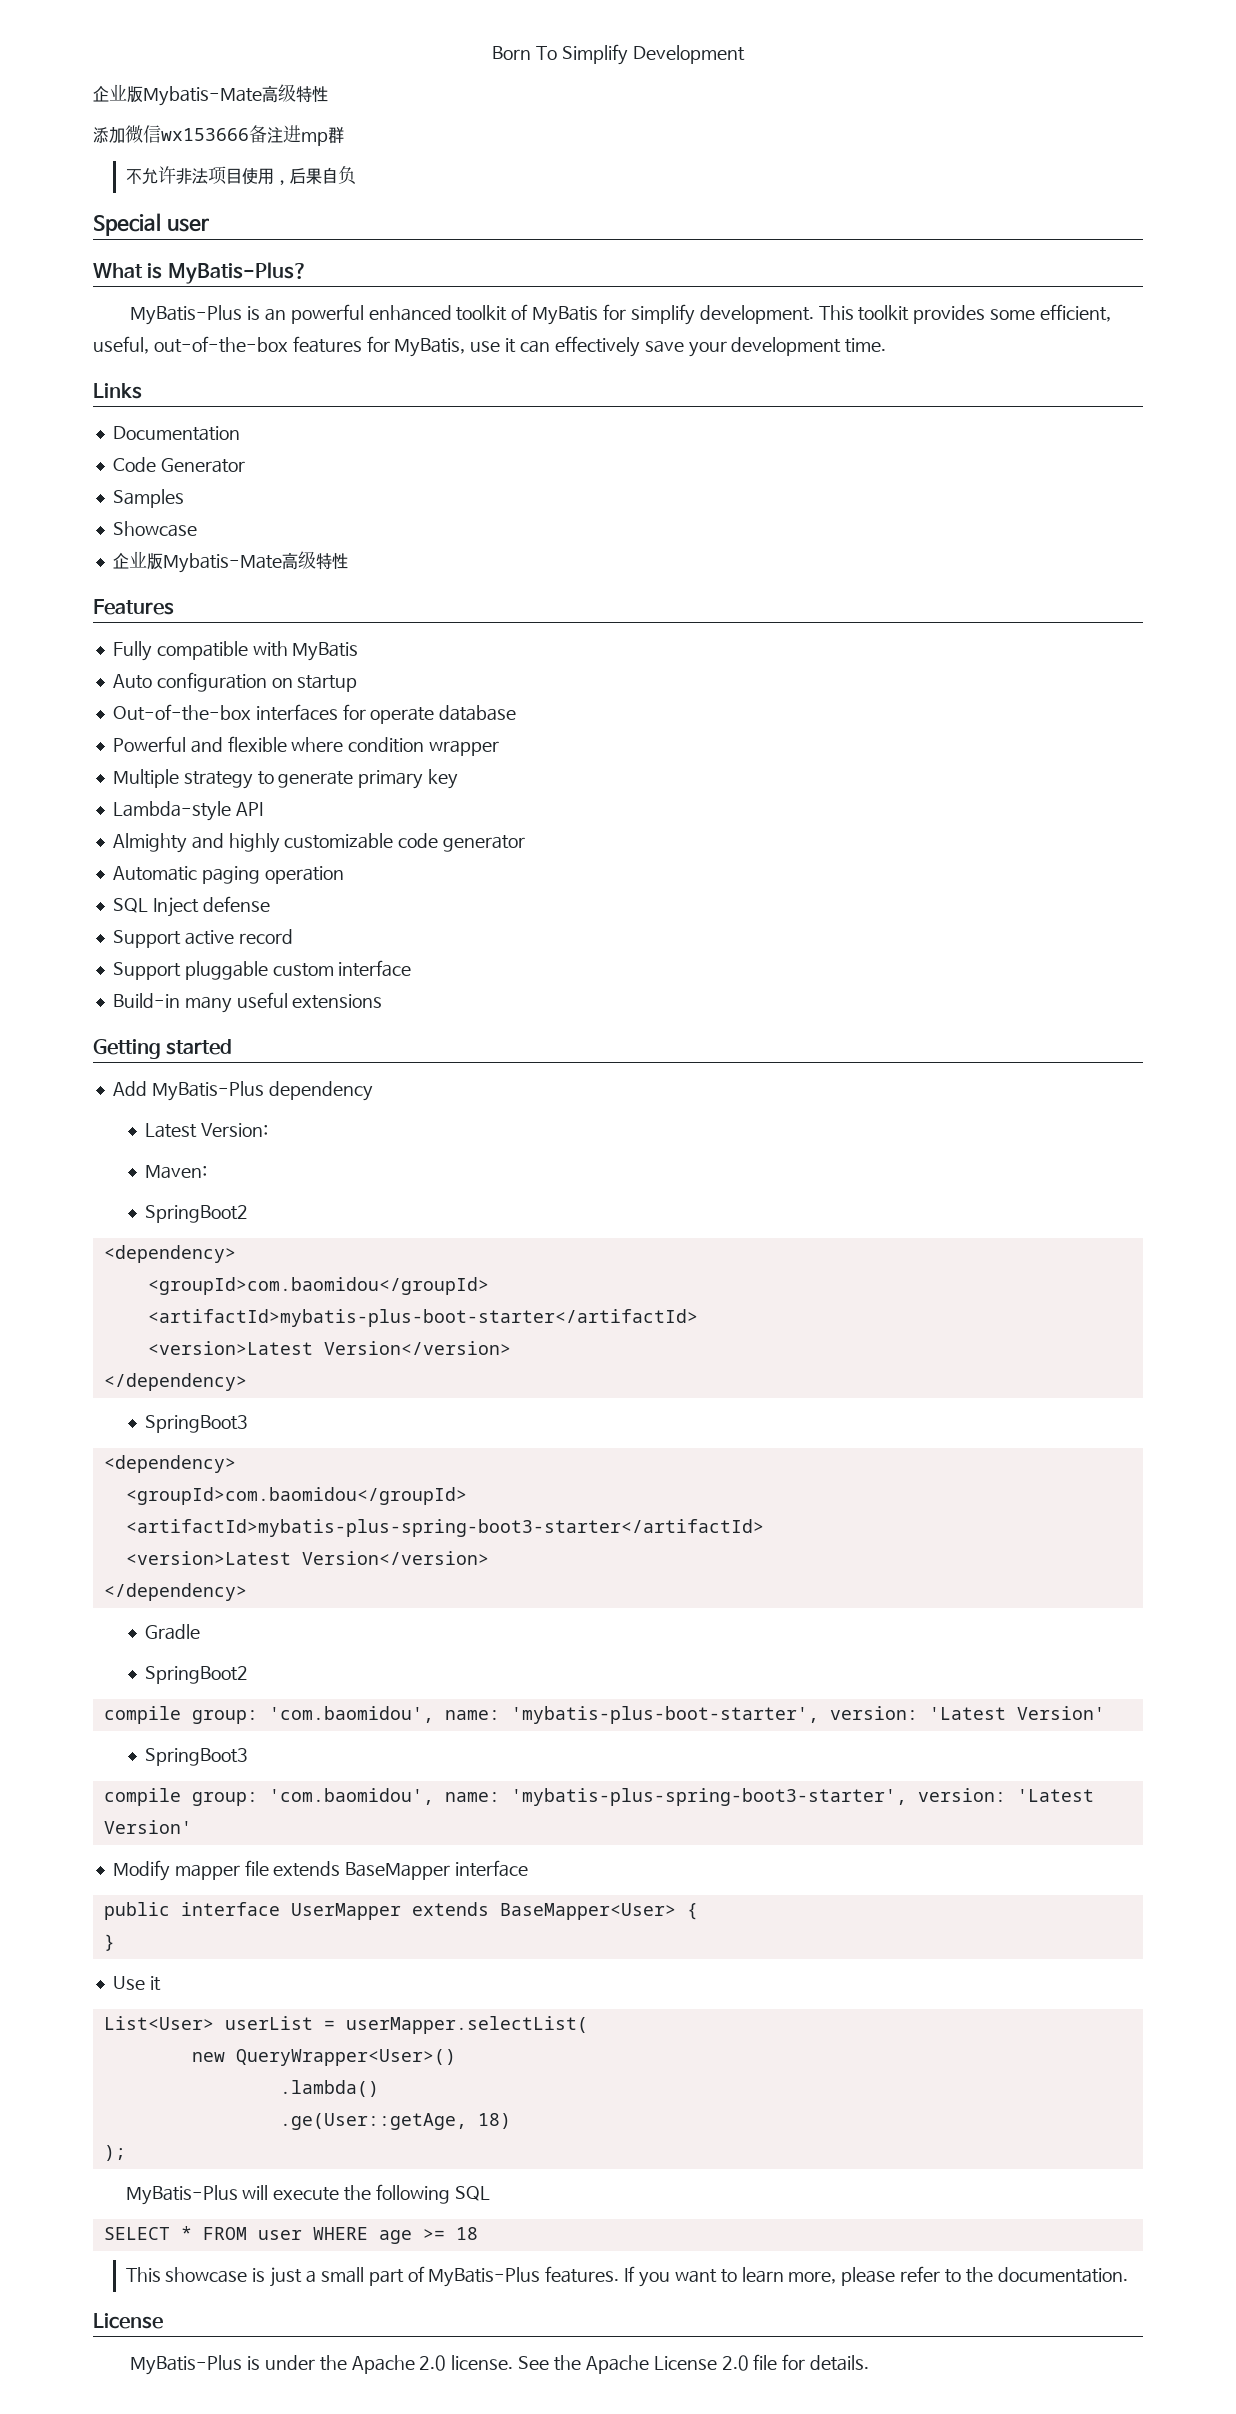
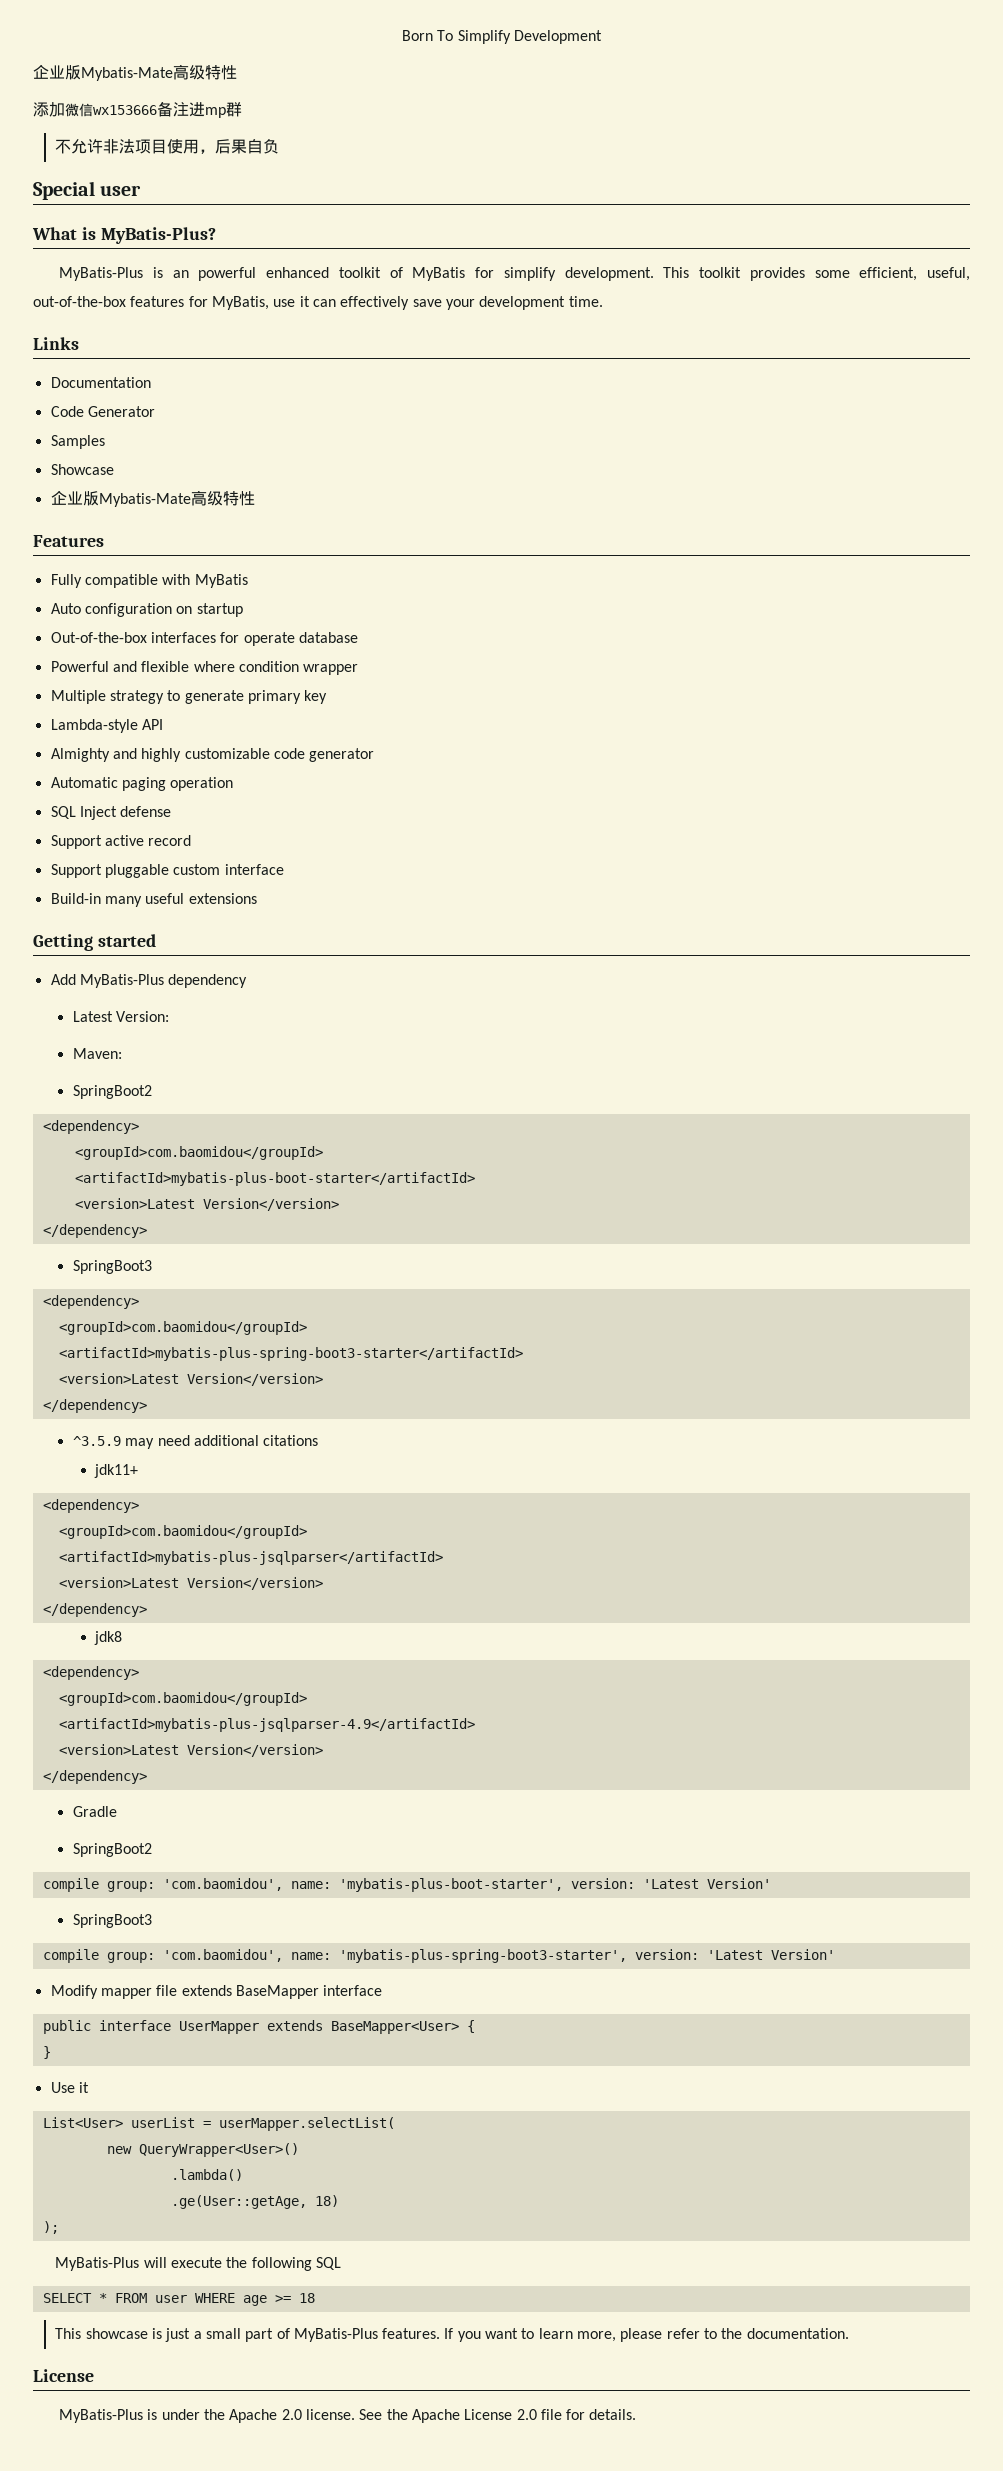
+ ^3.5.9 may need additional citations
+ jdk11+
+ <dependency>
+ <groupId>com.baomidou</groupId>
+ <artifactId>mybatis-plus-jsqlparser</artifactId>
+ <version>Latest Version</version>
+ </dependency>
+ jdk8
+ <dependency>
+ <groupId>com.baomidou</groupId>
+ <artifactId>mybatis-plus-jsqlparser-4.9</artifactId>
+ <version>Latest Version</version>
+ </dependency>

